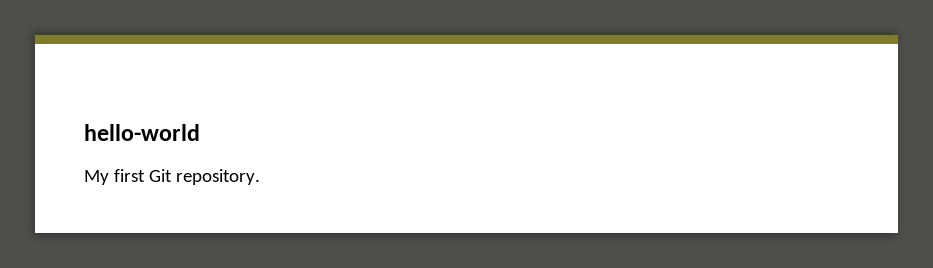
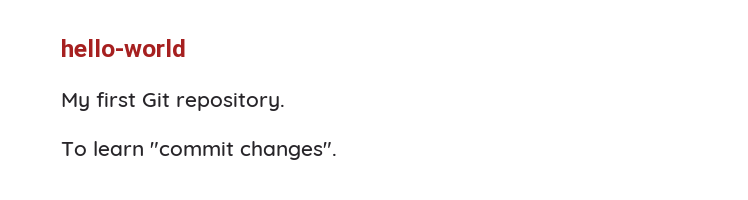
+ To learn "commit changes".

